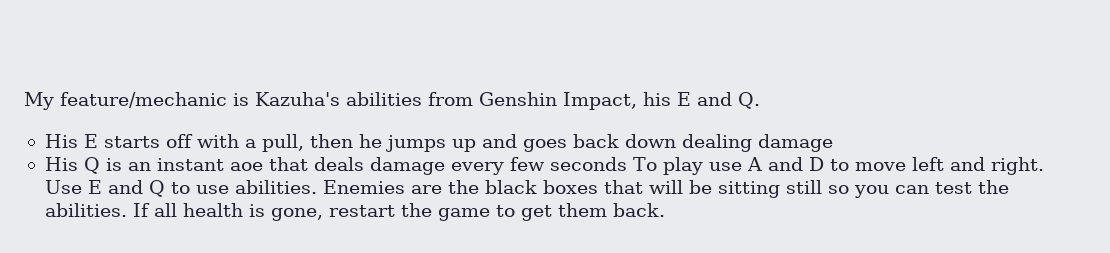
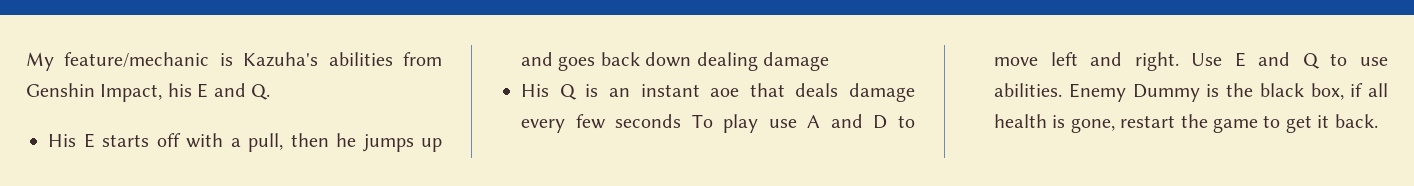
- Enemies are the black boxes that will be sitting still so you can test the abilities. If all health is gone, restart the game to get them back.
+ Enemy Dummy is the black box, if all health is gone, restart the game to get it back.

